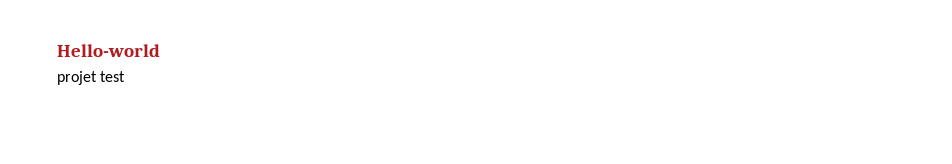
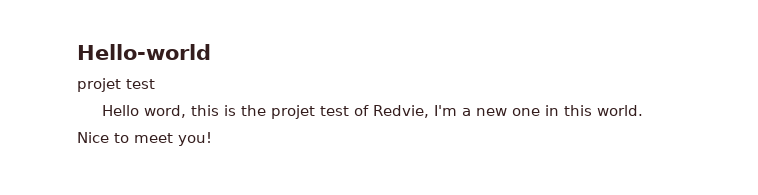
+ Hello word, this is the projet test of Redvie, I'm a new one in this world.
+ Nice to meet you!

